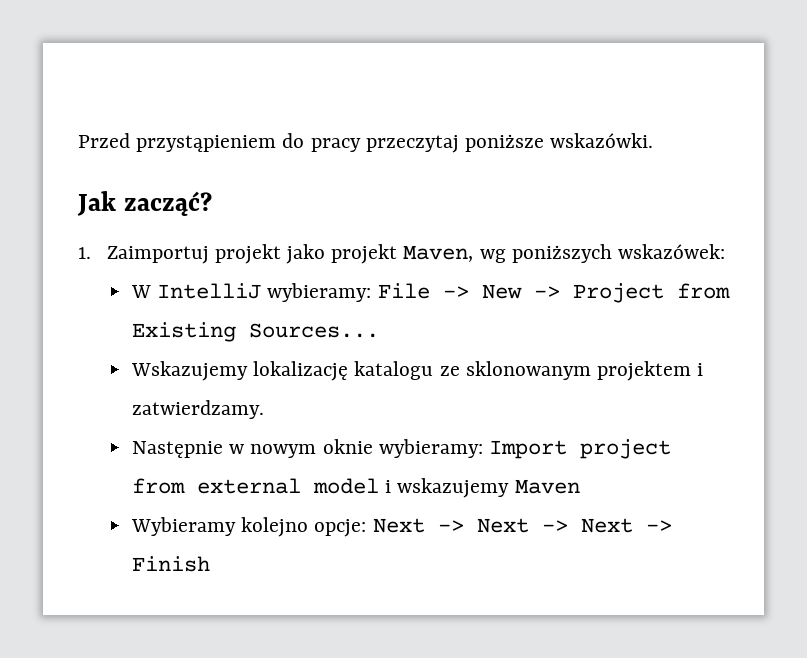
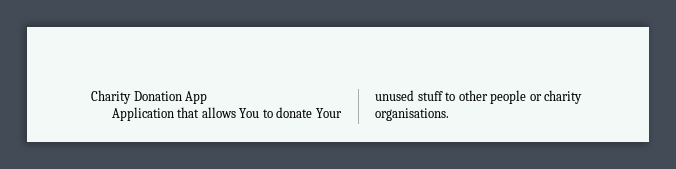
- Przed przystąpieniem do pracy przeczytaj poniższe wskazówki.
- Jak zacząć?
- 1. Zaimportuj projekt jako projekt Maven, wg poniższych wskazówek:
- W IntelliJ wybieramy: File –> New –> Project from Existing Sources...
- Wskazujemy lokalizację katalogu ze sklonowanym projektem i zatwierdzamy.
- Następnie w nowym oknie wybieramy: Import project from external model i wskazujemy Maven
- Wybieramy kolejno opcje: Next –> Next –> Next –> Finish
+ Charity Donation App
+ Application that allows You to donate Your unused stuff to other people or charity organisations.

